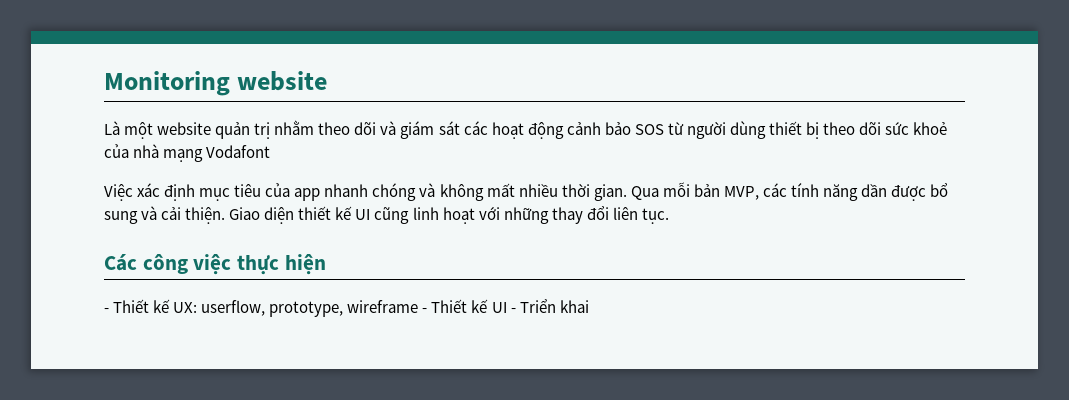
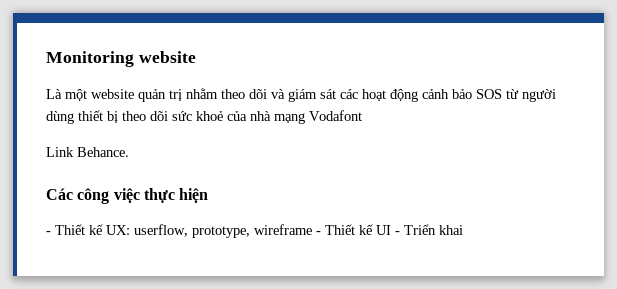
- Việc xác định mục tiêu của app nhanh chóng và không mất nhiều thời gian. Qua mỗi bản MVP, các tính năng dần được bổ sung và cải thiện. Giao diện thiết kế UI cũng linh hoạt với những thay đổi liên tục.
+ Link Behance.

